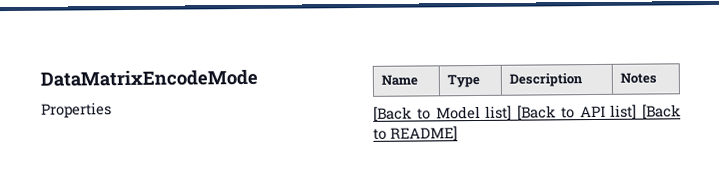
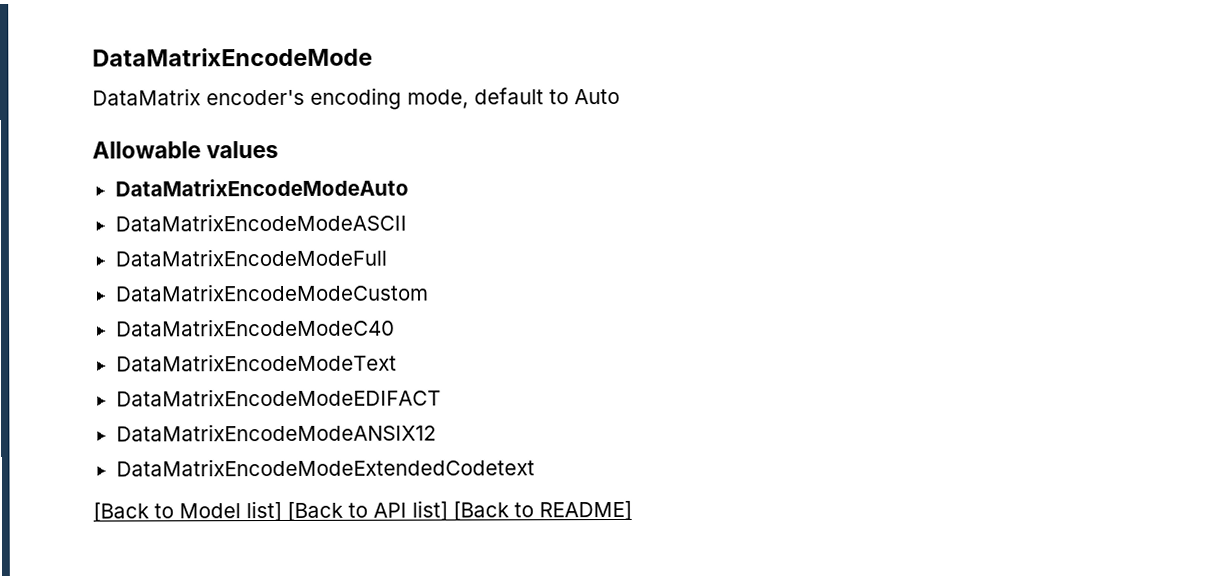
- Properties
- Name | Type | Description | Notes
+ DataMatrix encoder's encoding mode, default to Auto
+ Allowable values
+ DataMatrixEncodeModeAuto
+ DataMatrixEncodeModeASCII
+ DataMatrixEncodeModeFull
+ DataMatrixEncodeModeCustom
+ DataMatrixEncodeModeC40
+ DataMatrixEncodeModeText
+ DataMatrixEncodeModeEDIFACT
+ DataMatrixEncodeModeANSIX12
+ DataMatrixEncodeModeExtendedCodetext

